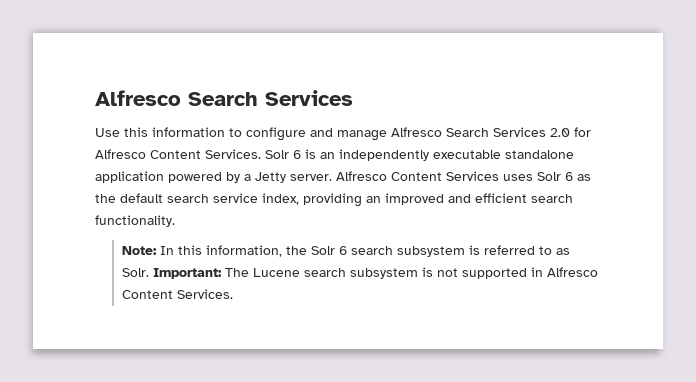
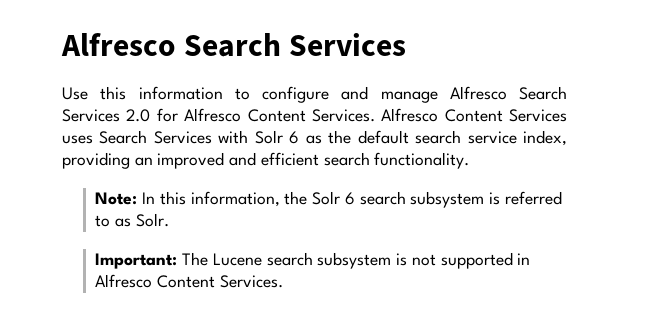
- Solr 6 is an independently executable standalone application powered by a Jetty server.
- Alfresco Content Services uses Solr 6 as the default search service index, providing an improved and efficient search functionality.
+ Alfresco Content Services uses Search Services with Solr 6 as the default search service index, providing an improved and efficient search functionality.
- Note: In this information, the Solr 6 search subsystem is referred to as Solr. Important: The Lucene search subsystem is not supported in Alfresco Content Services.
+ Note: In this information, the Solr 6 search subsystem is referred to as Solr.
+ Important: The Lucene search subsystem is not supported in Alfresco Content Services.

